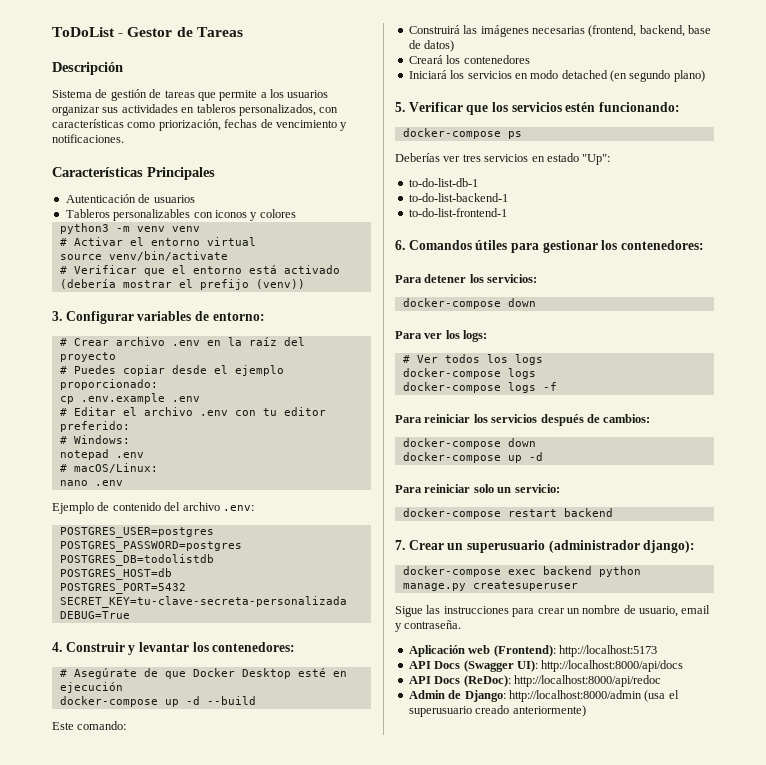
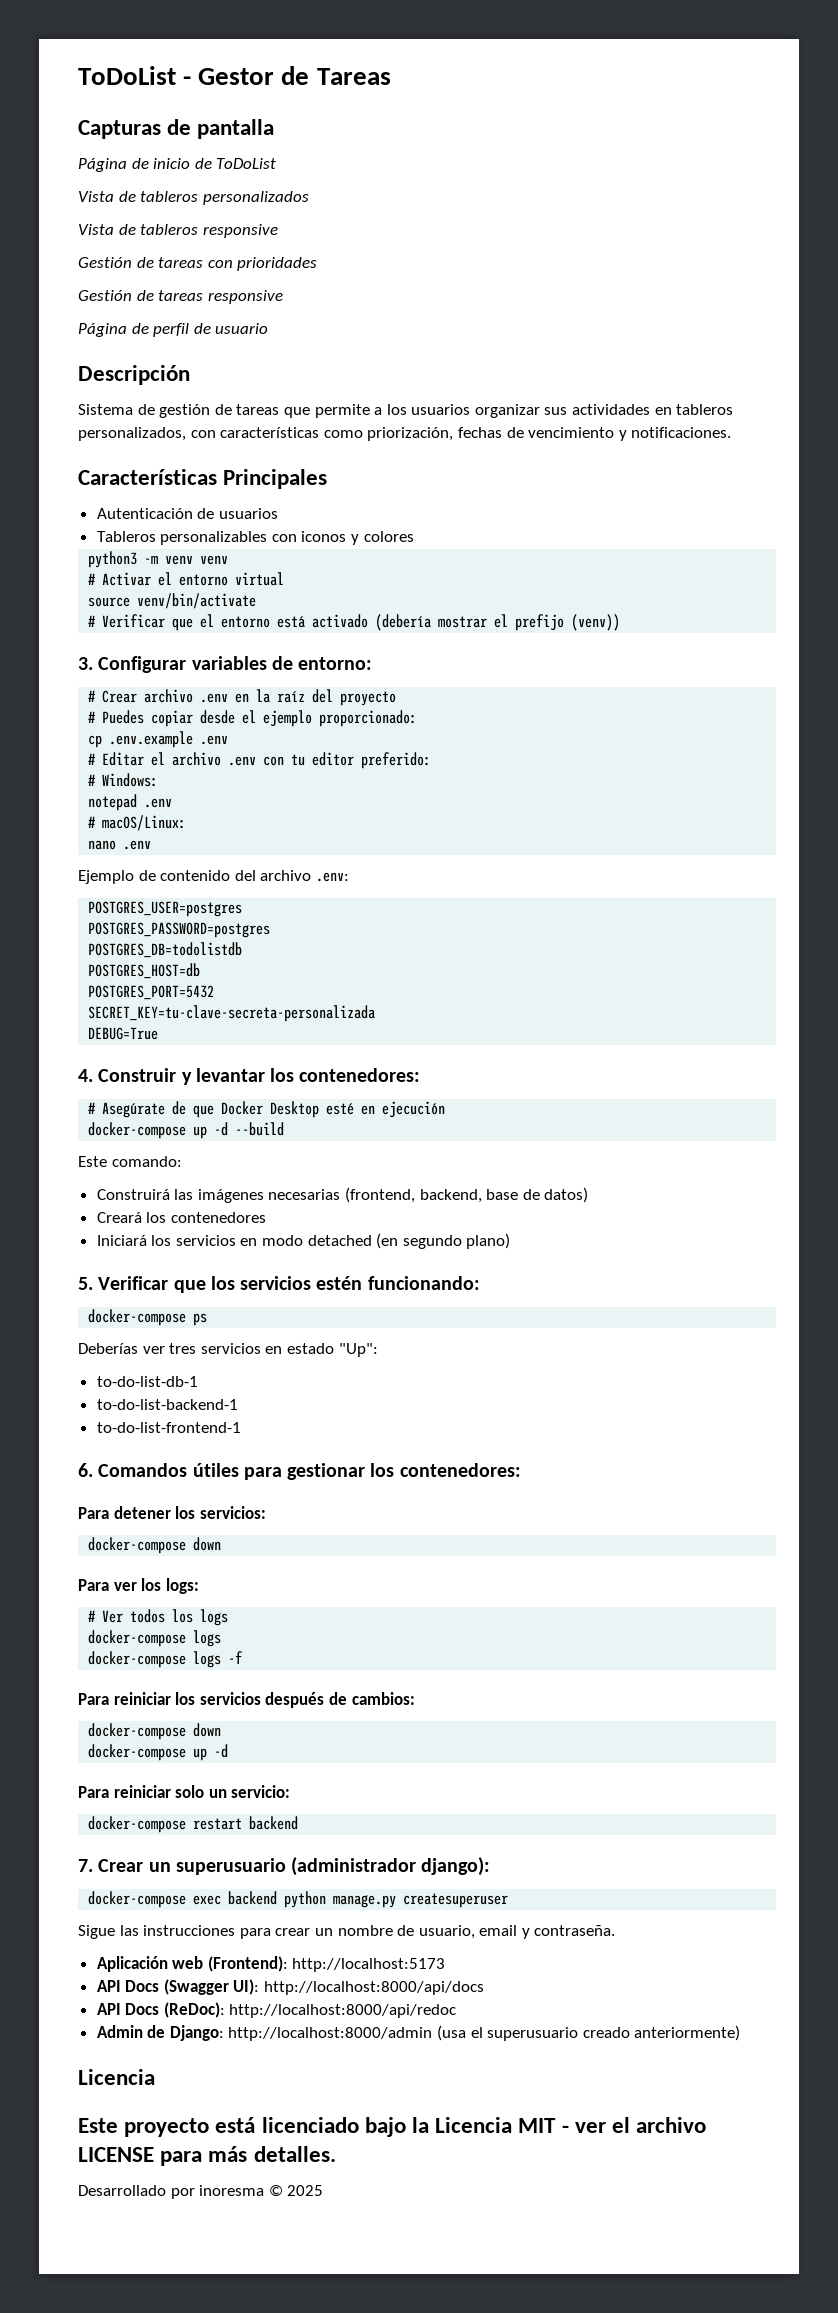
+ Capturas de pantalla
+ Página de inicio de ToDoList
+ Vista de tableros personalizados
+ Vista de tableros responsive
+ Gestión de tareas con prioridades
+ Gestión de tareas responsive
+ Página de perfil de usuario
  Admin de Django: http://localhost:8000/admin (usa el superusuario creado anteriormente)
+ Licencia
+ Este proyecto está licenciado bajo la Licencia MIT - ver el archivo LICENSE para más detalles.
+ Desarrollado por inoresma © 2025

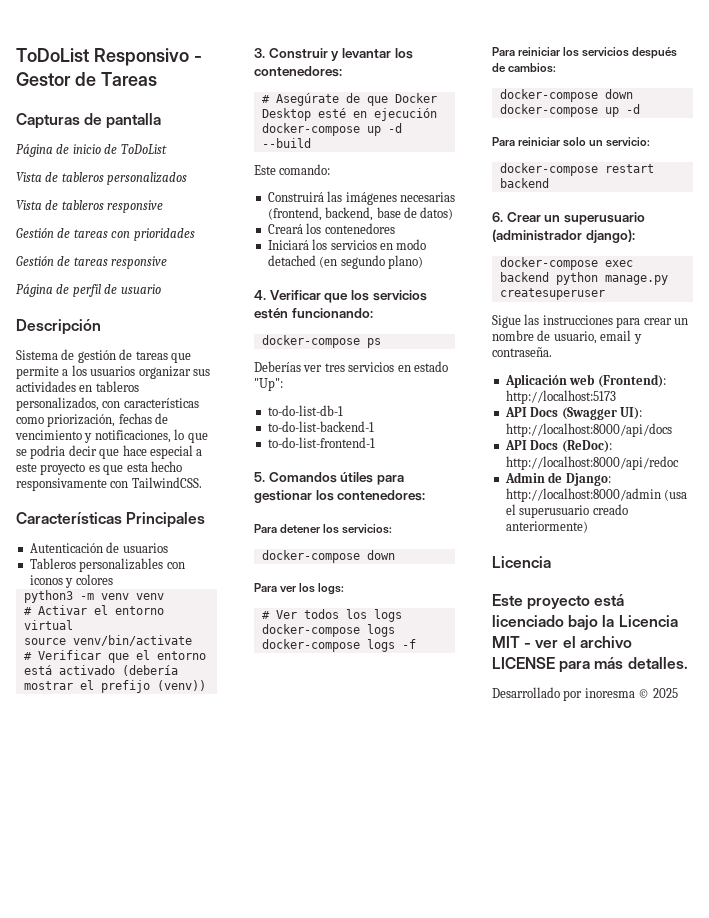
- ToDoList - Gestor de Tareas
+ ToDoList Responsivo - Gestor de Tareas
- Sistema de gestión de tareas que permite a los usuarios organizar sus actividades en tableros personalizados, con características como priorización, fechas de vencimiento y notificaciones.
+ Sistema de gestión de tareas que permite a los usuarios organizar sus actividades en tableros personalizados, con características como priorización, fechas de vencimiento y notificaciones, lo que se podria decir que hace especial a este proyecto es que esta hecho responsivamente con TailwindCSS.
- 3. Configurar variables de entorno:
- # Crear archivo .env en la raíz del proyecto
- # Puedes copiar desde el ejemplo proporcionado:
- cp .env.example .env
- # Editar el archivo .env con tu editor preferido:
- # Windows:
- notepad .env
- # macOS/Linux:
- nano .env
- Ejemplo de contenido del archivo .env:
- POSTGRES_USER=postgres
- POSTGRES_PASSWORD=postgres
- POSTGRES_DB=todolistdb
- POSTGRES_HOST=db
- POSTGRES_PORT=5432
- SECRET_KEY=tu-clave-secreta-personalizada
- DEBUG=True
- 4. Construir y levantar los contenedores:
+ 3. Construir y levantar los contenedores:
- 5. Verificar que los servicios estén funcionando:
+ 4. Verificar que los servicios estén funcionando:
- 6. Comandos útiles para gestionar los contenedores:
+ 5. Comandos útiles para gestionar los contenedores:
- 7. Crear un superusuario (administrador django):
+ 6. Crear un superusuario (administrador django):

